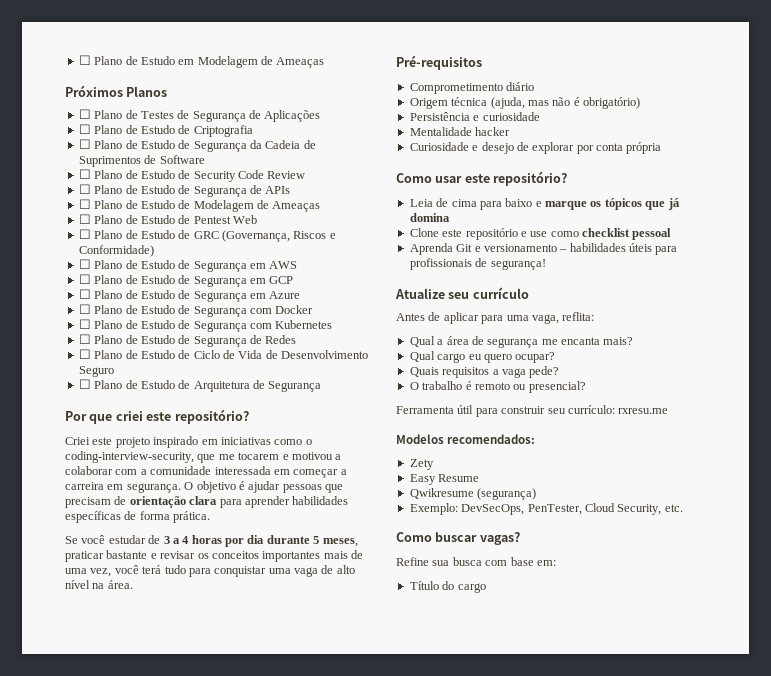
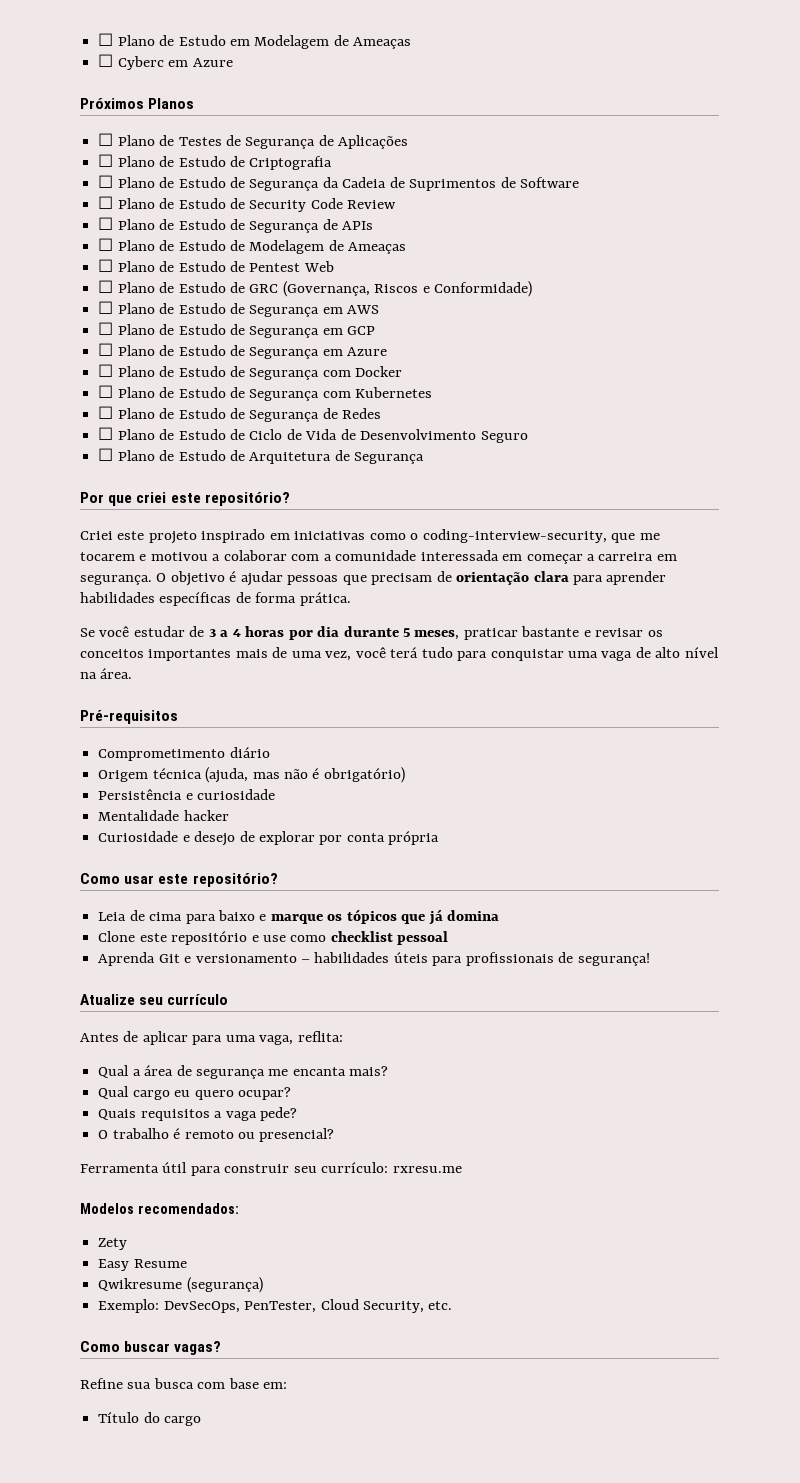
+ ☐ Cyberc em Azure

